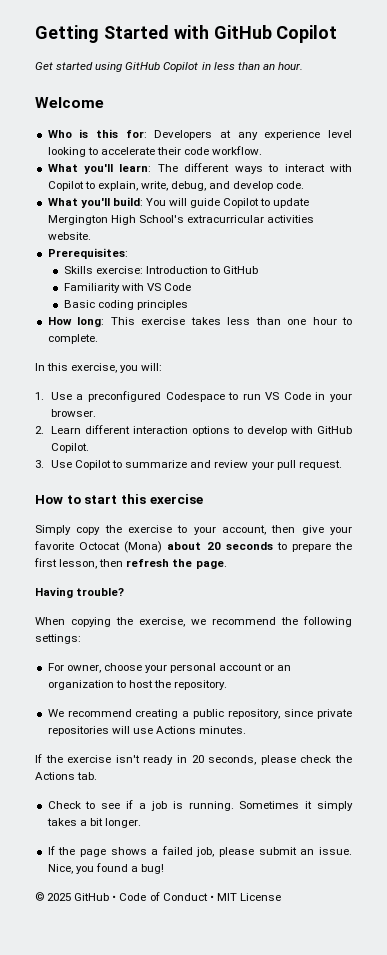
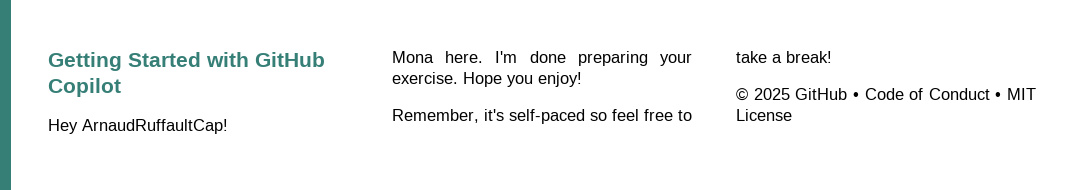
- Get started using GitHub Copilot in less than an hour.
- Welcome
- Who is this for: Developers at any experience level looking to accelerate their code workflow.
- What you'll learn: The different ways to interact with Copilot to explain, write, debug, and develop code.
- What you'll build: You will guide Copilot to update Mergington High School's extracurricular activities website.
- Prerequisites:
- Skills exercise: Introduction to GitHub
- Familiarity with VS Code
- Basic coding principles
- How long: This exercise takes less than one hour to complete.
- In this exercise, you will:
- 1. Use a preconfigured Codespace to run VS Code in your browser.
- 2. Learn different interaction options to develop with GitHub Copilot.
- 3. Use Copilot to summarize and review your pull request.
- How to start this exercise
- Simply copy the exercise to your account, then give your favorite Octocat (Mona) about 20 seconds to prepare the first lesson, then refresh the page.
- Having trouble?
- When copying the exercise, we recommend the following settings:
- For owner, choose your personal account or an organization to host the repository.
- We recommend creating a public repository, since private repositories will use Actions minutes.
- If the exercise isn't ready in 20 seconds, please check the Actions tab.
- Check to see if a job is running. Sometimes it simply takes a bit longer.
- If the page shows a failed job, please submit an issue. Nice, you found a bug!
+ Hey ArnaudRuffaultCap!
+ Mona here. I'm done preparing your exercise. Hope you enjoy!
+ Remember, it's self-paced so feel free to take a break!

